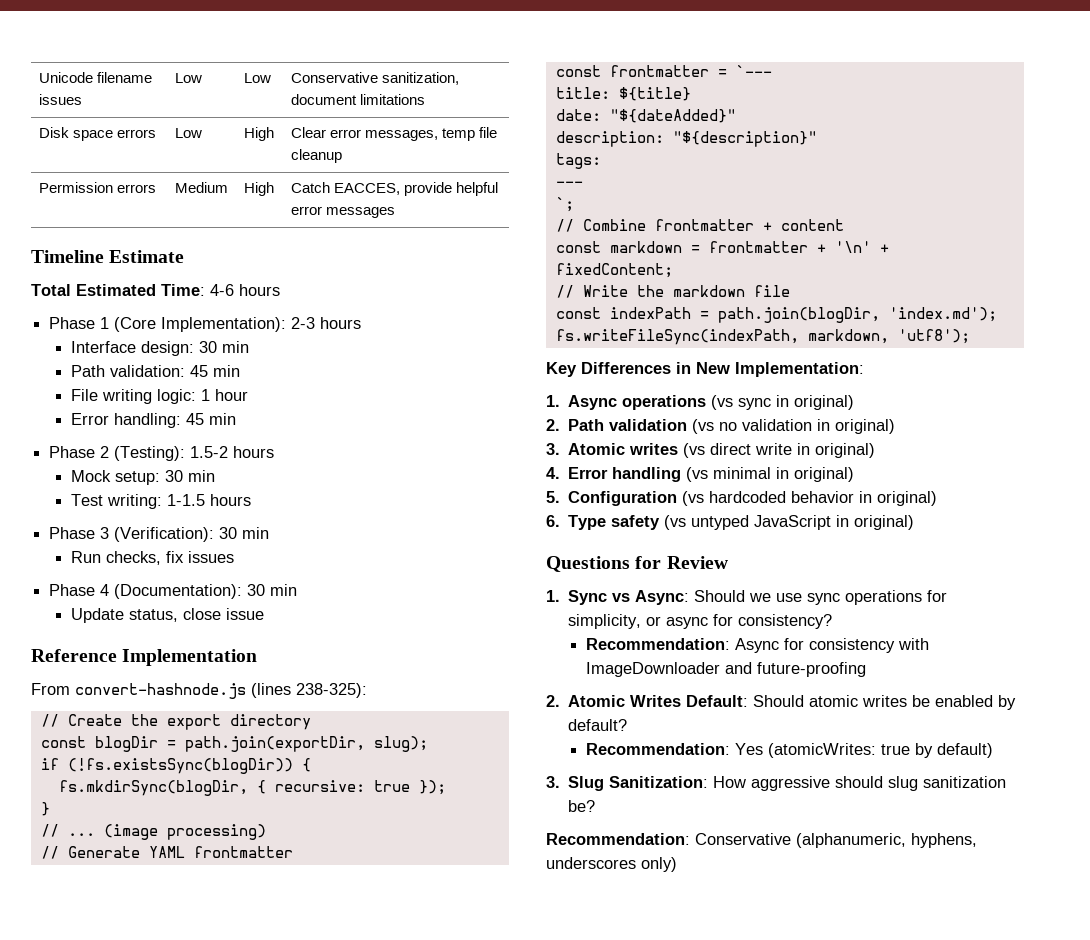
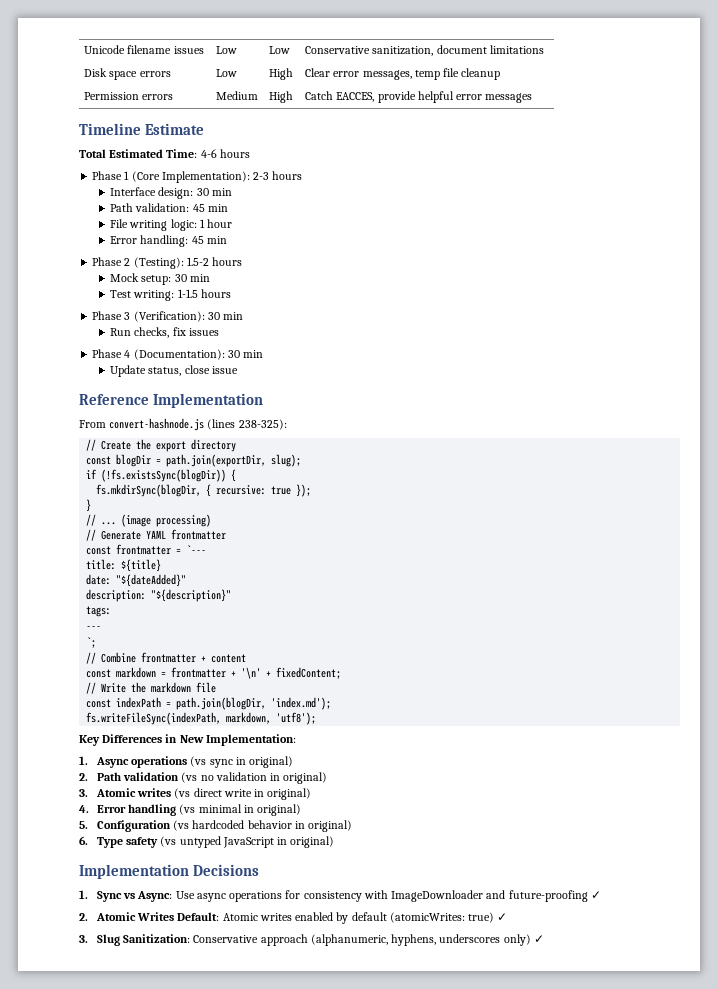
- Questions for Review
+ Implementation Decisions
- 1. Sync vs Async: Should we use sync operations for simplicity, or async for consistency?
- Recommendation: Async for consistency with ImageDownloader and future-proofing
+ 1. Sync vs Async: Use async operations for consistency with ImageDownloader and future-proofing ✓
- 2. Atomic Writes Default: Should atomic writes be enabled by default?
- Recommendation: Yes (atomicWrites: true by default)
- 3. Slug Sanitization: How aggressive should slug sanitization be?
- Recommendation: Conservative (alphanumeric, hyphens, underscores only)
+ 2. Atomic Writes Default: Atomic writes enabled by default (atomicWrites: true) ✓
+ 3. Slug Sanitization: Conservative approach (alphanumeric, hyphens, underscores only) ✓

